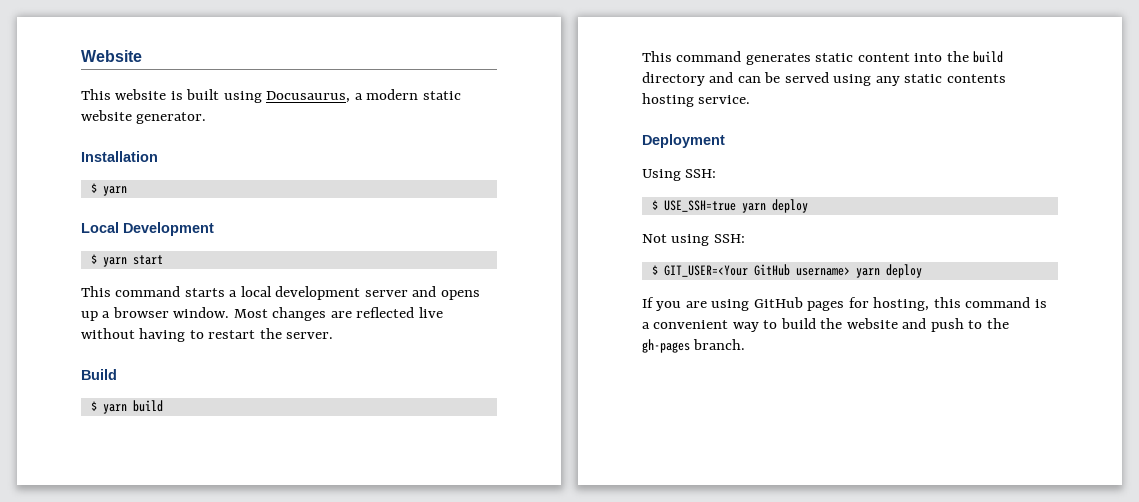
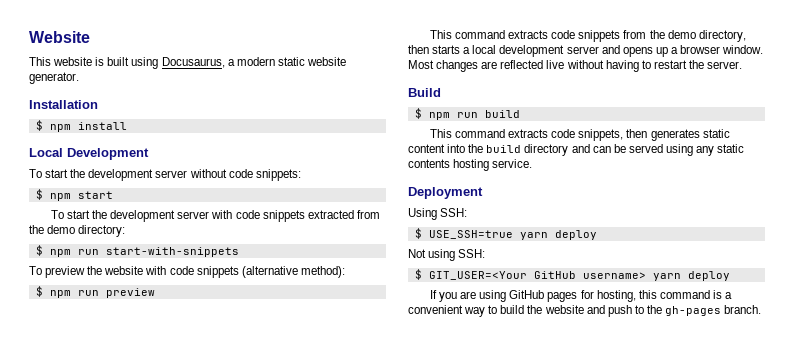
  Installation
- $ yarn
+ $ npm install
- $ yarn start
+ To start the development server without code snippets:
+ $ npm start
- This command starts a local development server and opens up a browser window.
+ To start the development server with code snippets extracted from the demo directory:
+ $ npm run start-with-snippets
+ To preview the website with code snippets (alternative method):
+ $ npm run preview
+ This command extracts code snippets from the demo directory, then starts a local development server and opens up a browser window.
- $ yarn build
+ $ npm run build
- This command generates static content into the build directory and can be served using any static contents hosting service.
+ This command extracts code snippets, then generates static content into the build directory and can be served using any static contents hosting service.

